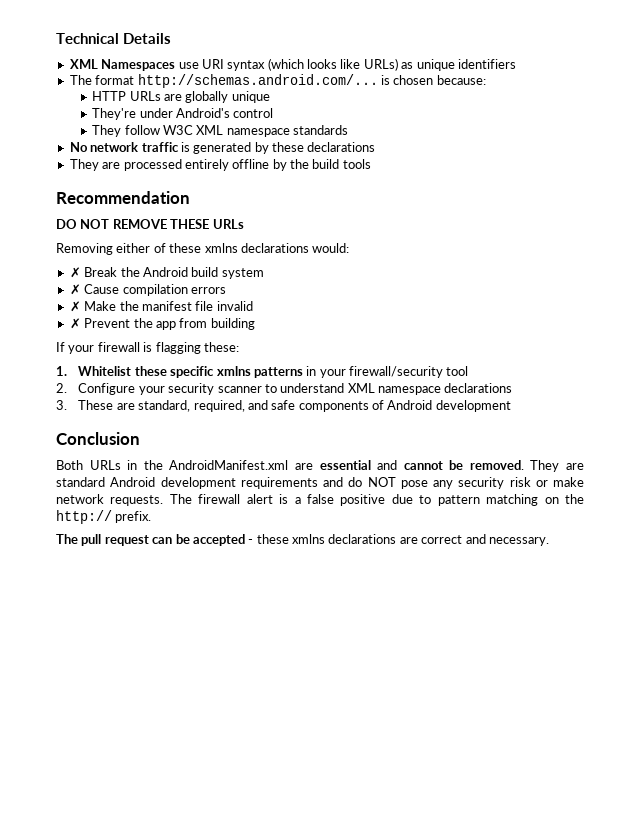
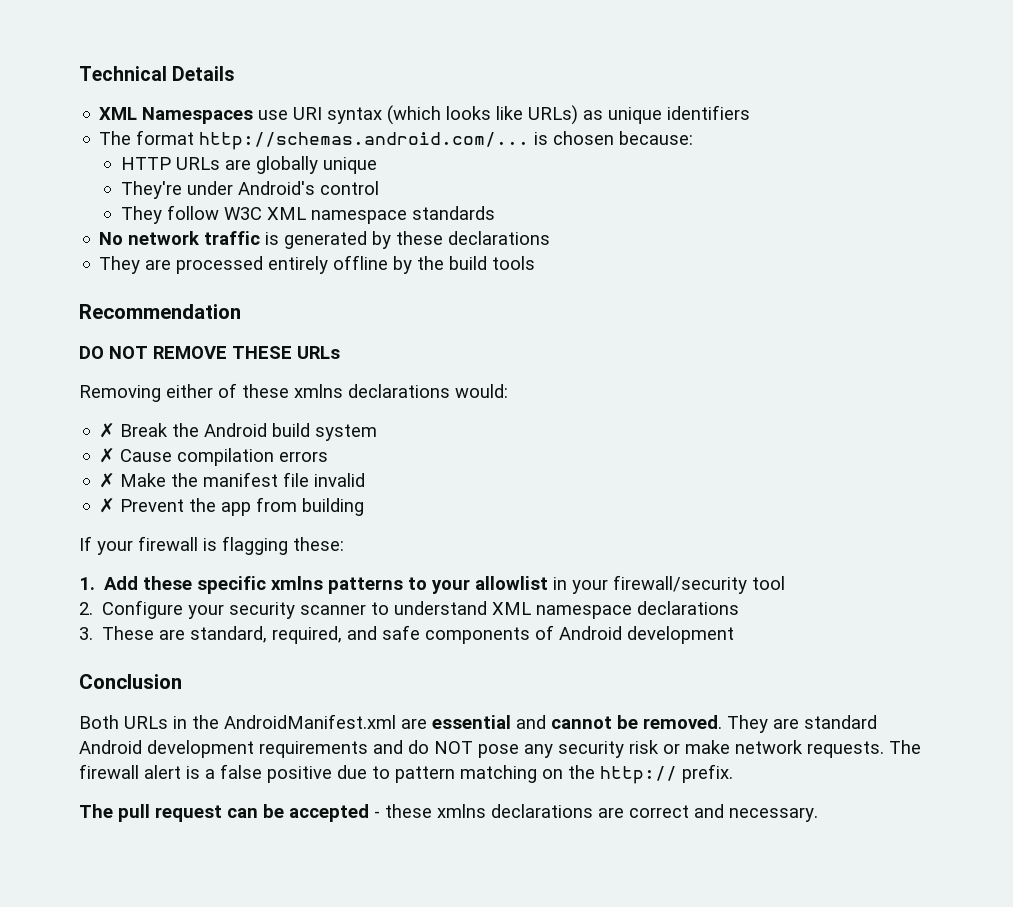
- 1. Whitelist these specific xmlns patterns in your firewall/security tool
+ 1. Add these specific xmlns patterns to your allowlist in your firewall/security tool

